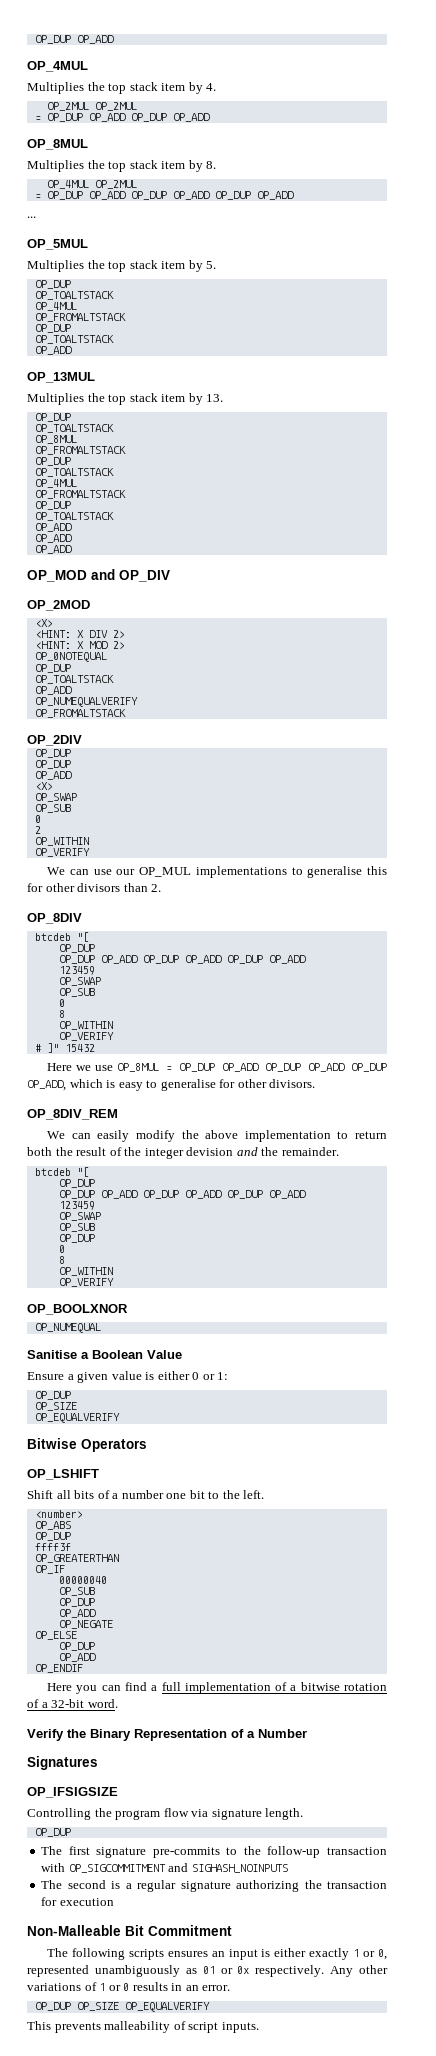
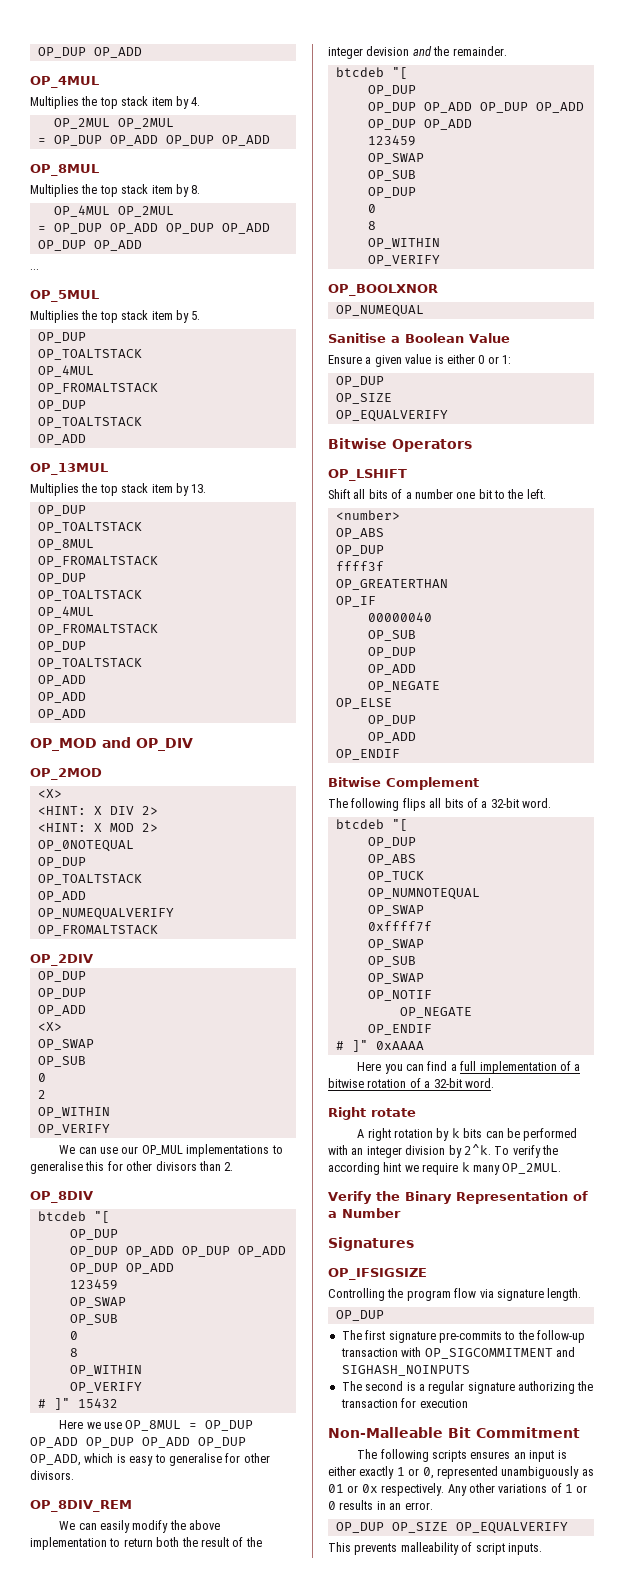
+ Bitwise Complement
+ The following flips all bits of a 32-bit word.
+ btcdeb "[
+ OP_DUP
+ OP_ABS
+ OP_TUCK
+ OP_NUMNOTEQUAL
+ OP_SWAP
+ 0xffff7f
+ OP_SWAP
+ OP_SUB
+ OP_SWAP
+ OP_NOTIF
+ OP_NEGATE
+ OP_ENDIF
+ # ]" 0xAAAA
+ Right rotate
+ A right rotation by k bits can be performed with an integer division by 2^k. To verify the according hint we require k many OP_2MUL.

